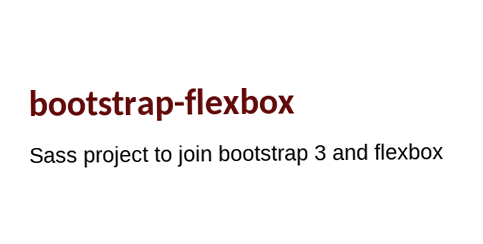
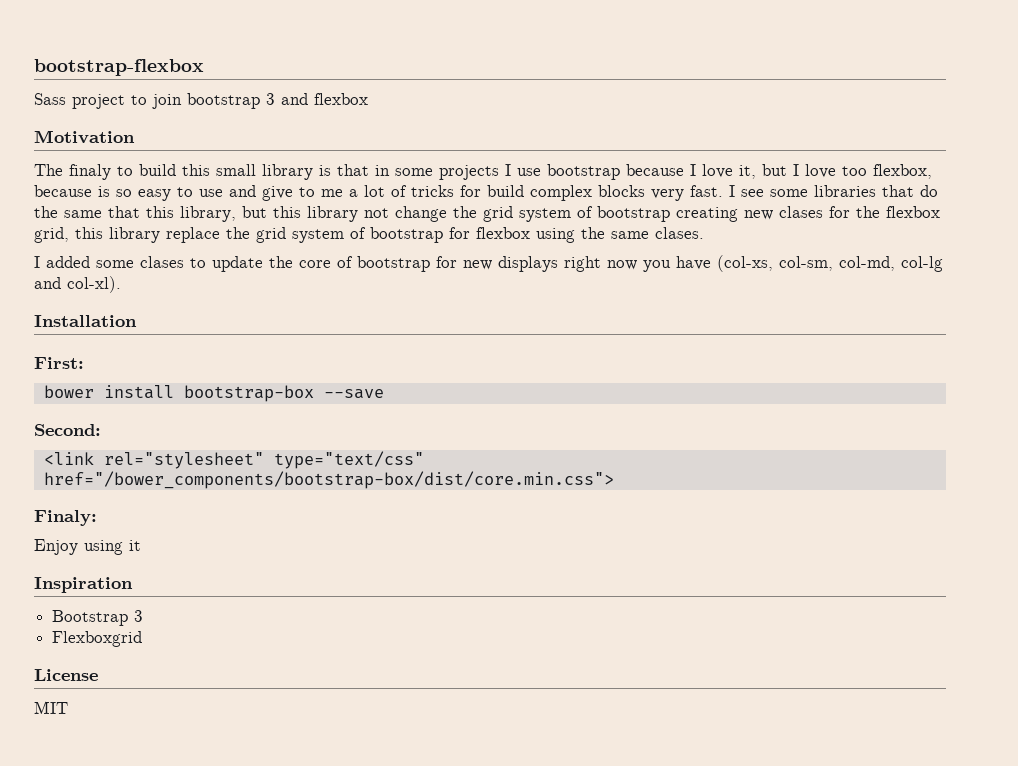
+ Motivation
+ The finaly to build this small library is that in some projects I use bootstrap because I love it, but I love too flexbox, because is so easy to use and give to me a lot of tricks for build complex blocks very fast. I see some libraries that do the same that this library, but this library not change the grid system of bootstrap creating new clases for the flexbox grid, this library replace the grid system of bootstrap for flexbox using the same clases.
+ I added some clases to update the core of bootstrap for new displays right now you have (col-xs, col-sm, col-md, col-lg and col-xl).
+ Installation
+ First:
+ bower install bootstrap-box --save
+ Second:
+ <link rel="stylesheet" type="text/css" href="/bower_components/bootstrap-box/dist/core.min.css">
+ Finaly:
+ Enjoy using it
+ Inspiration
+ Bootstrap 3
+ Flexboxgrid
+ License
+ MIT

